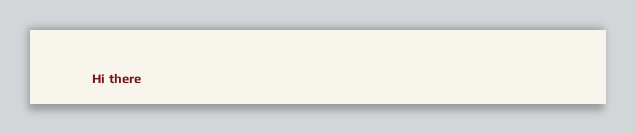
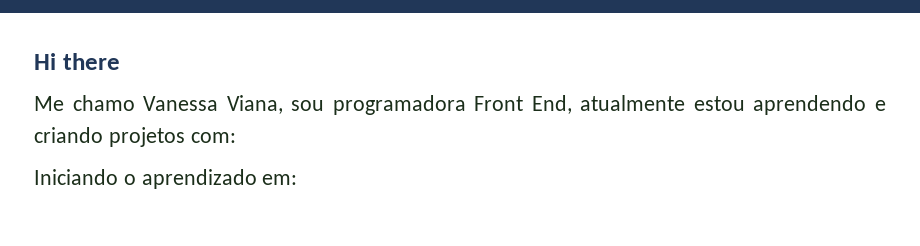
+ Me chamo Vanessa Viana, sou programadora Front End, atualmente estou aprendendo e criando projetos com:
+ Iniciando o aprendizado em:

